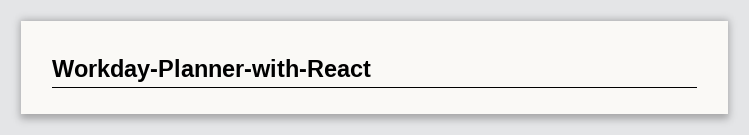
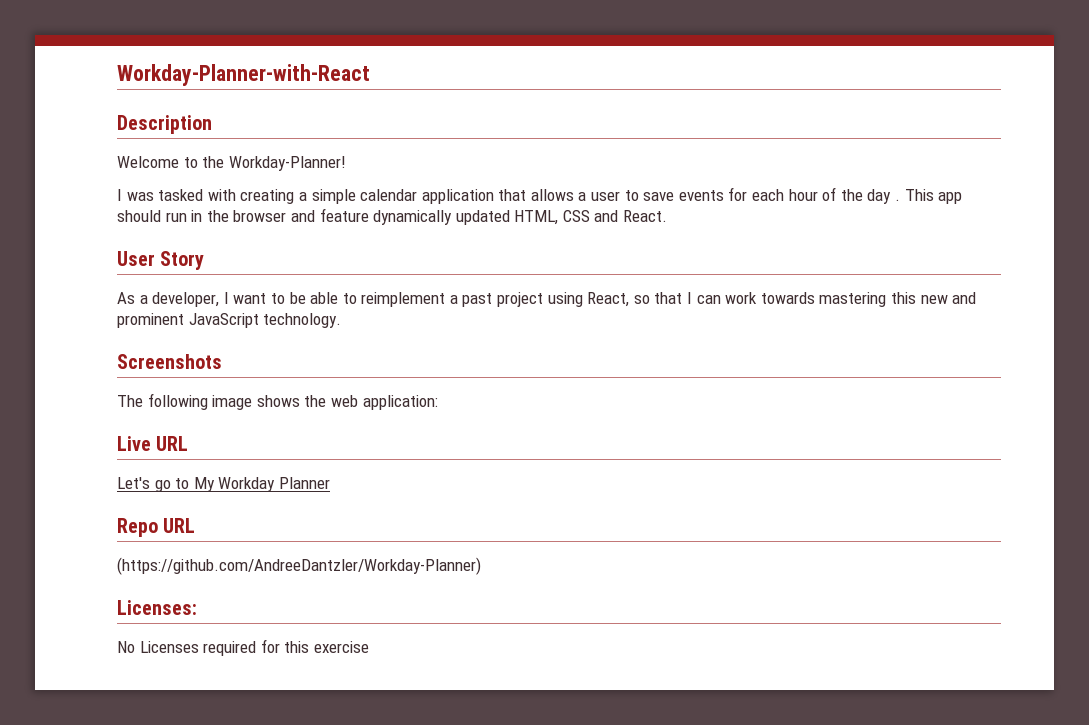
+ Description
+ Welcome to the Workday-Planner!
+ I was tasked with creating a simple calendar application that allows a user to save events for each hour of the day . This app should run in the browser and feature dynamically updated HTML, CSS and React.
+ User Story
+ As a developer, I want to be able to reimplement a past project using React, so that I can work towards mastering this new and prominent JavaScript technology.
+ Screenshots
+ The following image shows the web application:
+ Live URL
+ Let's go to My Workday Planner
+ Repo URL
+ (https://github.com/AndreeDantzler/Workday-Planner)
+ Licenses:
+ No Licenses required for this exercise

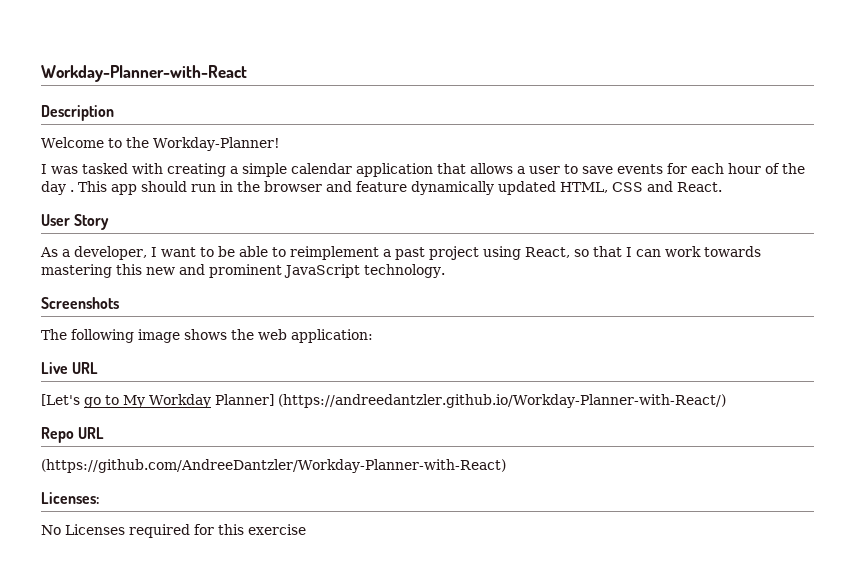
- Let's go to My Workday Planner
+ [Let's go to My Workday Planner] (https://andreedantzler.github.io/Workday-Planner-with-React/)
- (https://github.com/AndreeDantzler/Workday-Planner)
+ (https://github.com/AndreeDantzler/Workday-Planner-with-React)

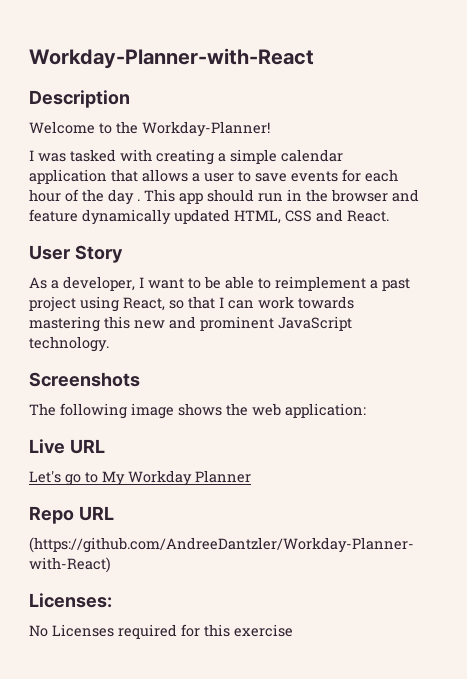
- [Let's go to My Workday Planner] (https://andreedantzler.github.io/Workday-Planner-with-React/)
+ Let's go to My Workday Planner

